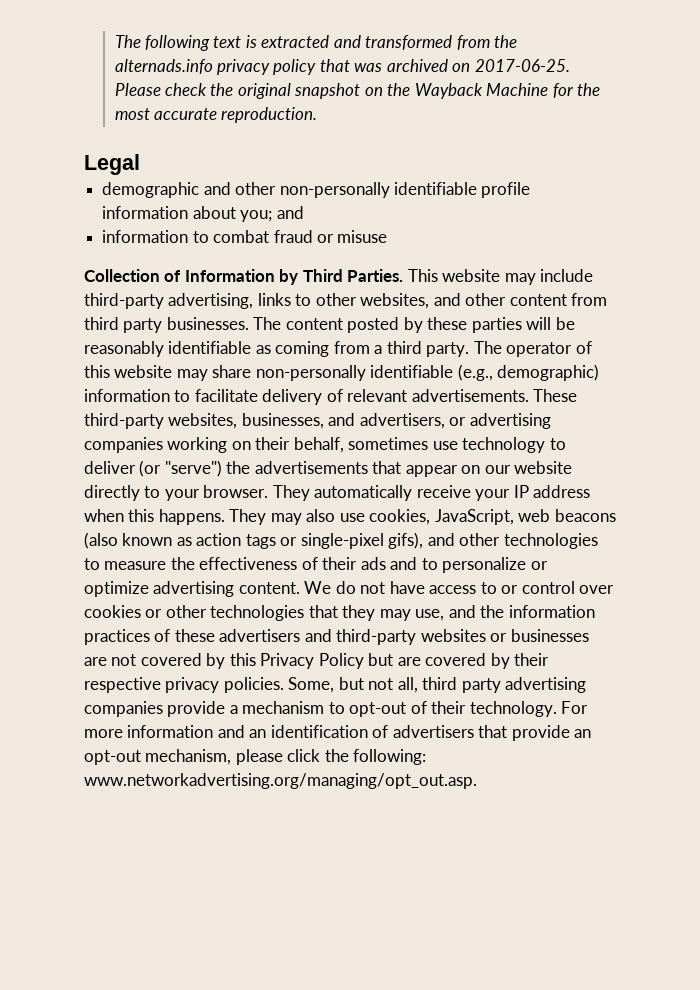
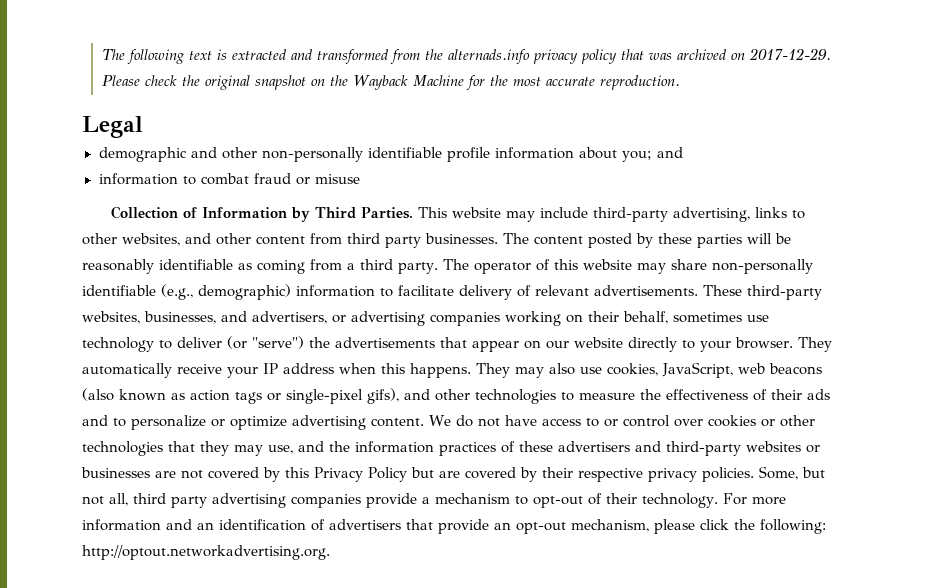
- The following text is extracted and transformed from the alternads.info privacy policy that was archived on 2017-06-25.
+ The following text is extracted and transformed from the alternads.info privacy policy that was archived on 2017-12-29.
- For more information and an identification of advertisers that provide an opt-out mechanism, please click the following: www.networkadvertising.org/managing/opt_out.asp.
+ For more information and an identification of advertisers that provide an opt-out mechanism, please click the following: http://optout.networkadvertising.org.

